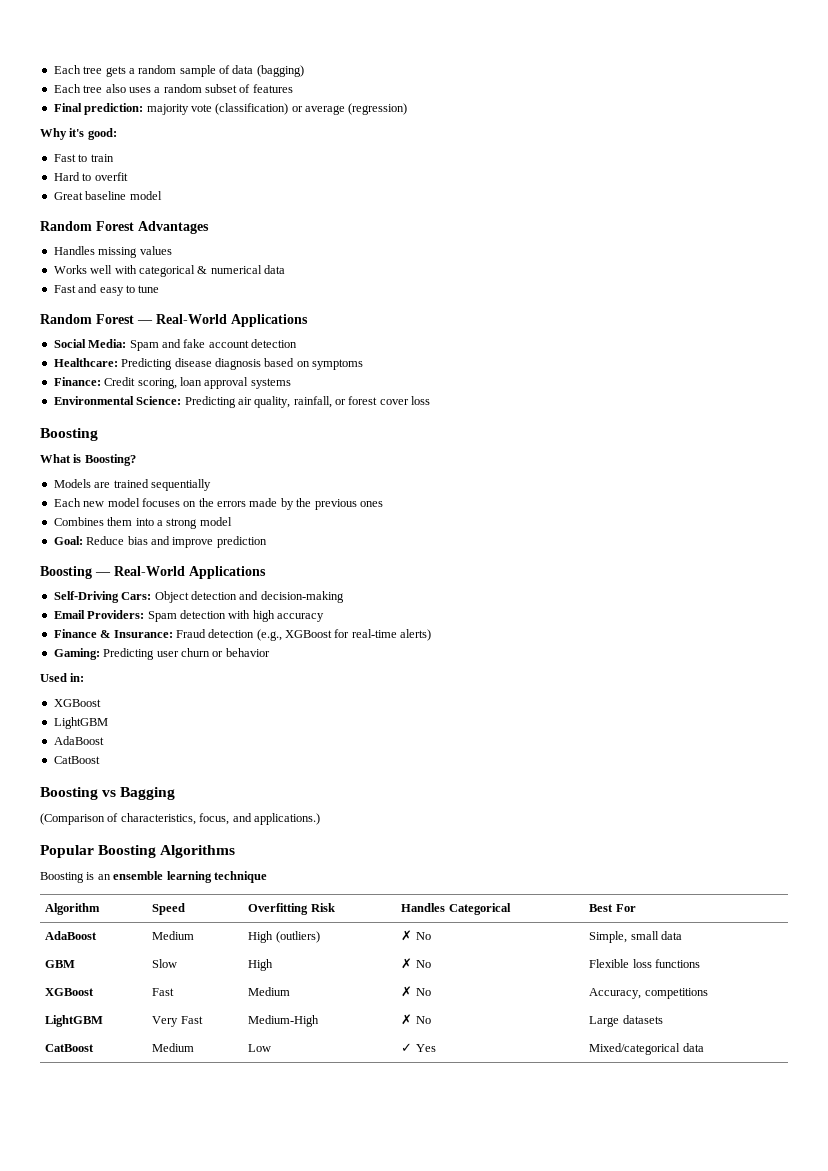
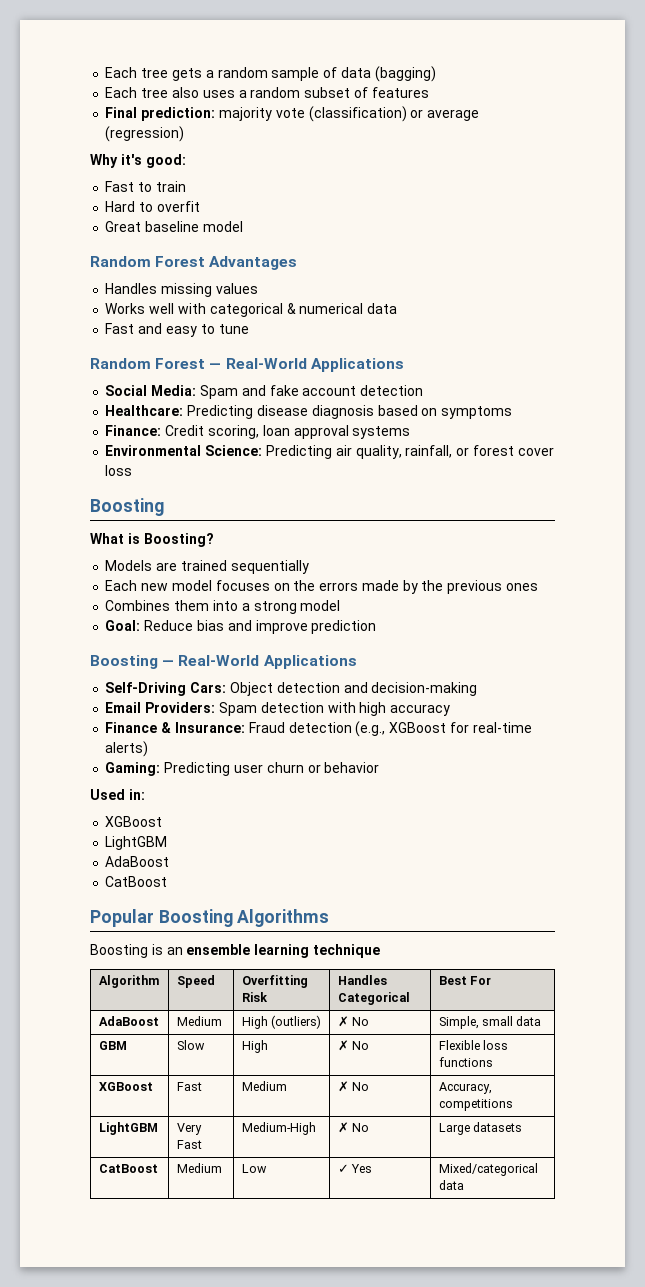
- Boosting vs Bagging
- (Comparison of characteristics, focus, and applications.)

